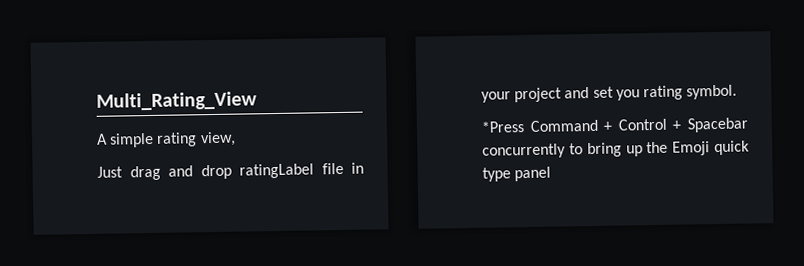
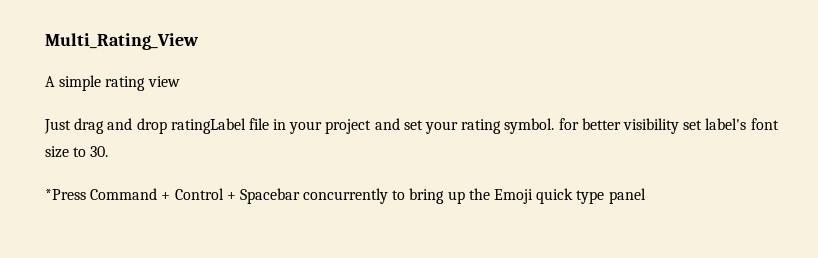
- A simple rating view,
+ A simple rating view
- Just drag and drop ratingLabel file in your project and set you rating symbol.
+ Just drag and drop ratingLabel file in your project and set your rating symbol. for better visibility set label's font size to 30.

